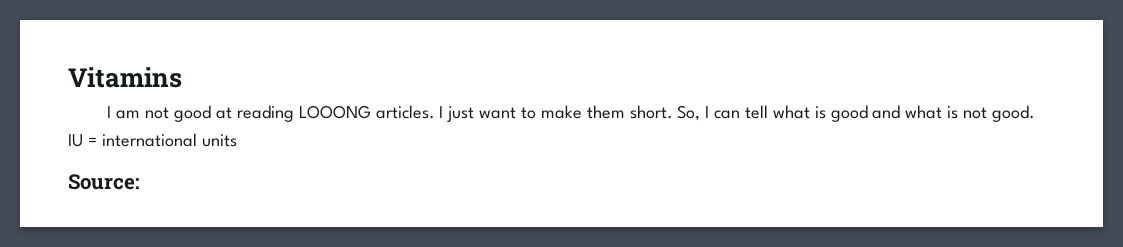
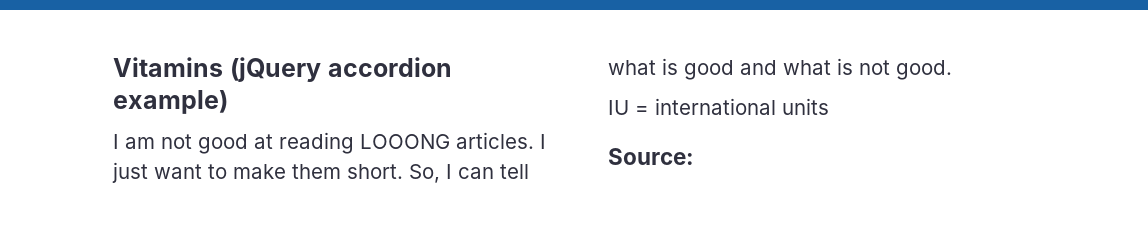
- Vitamins
+ Vitamins (jQuery accordion example)

